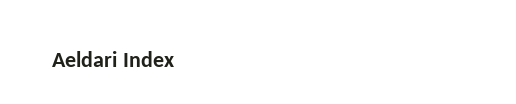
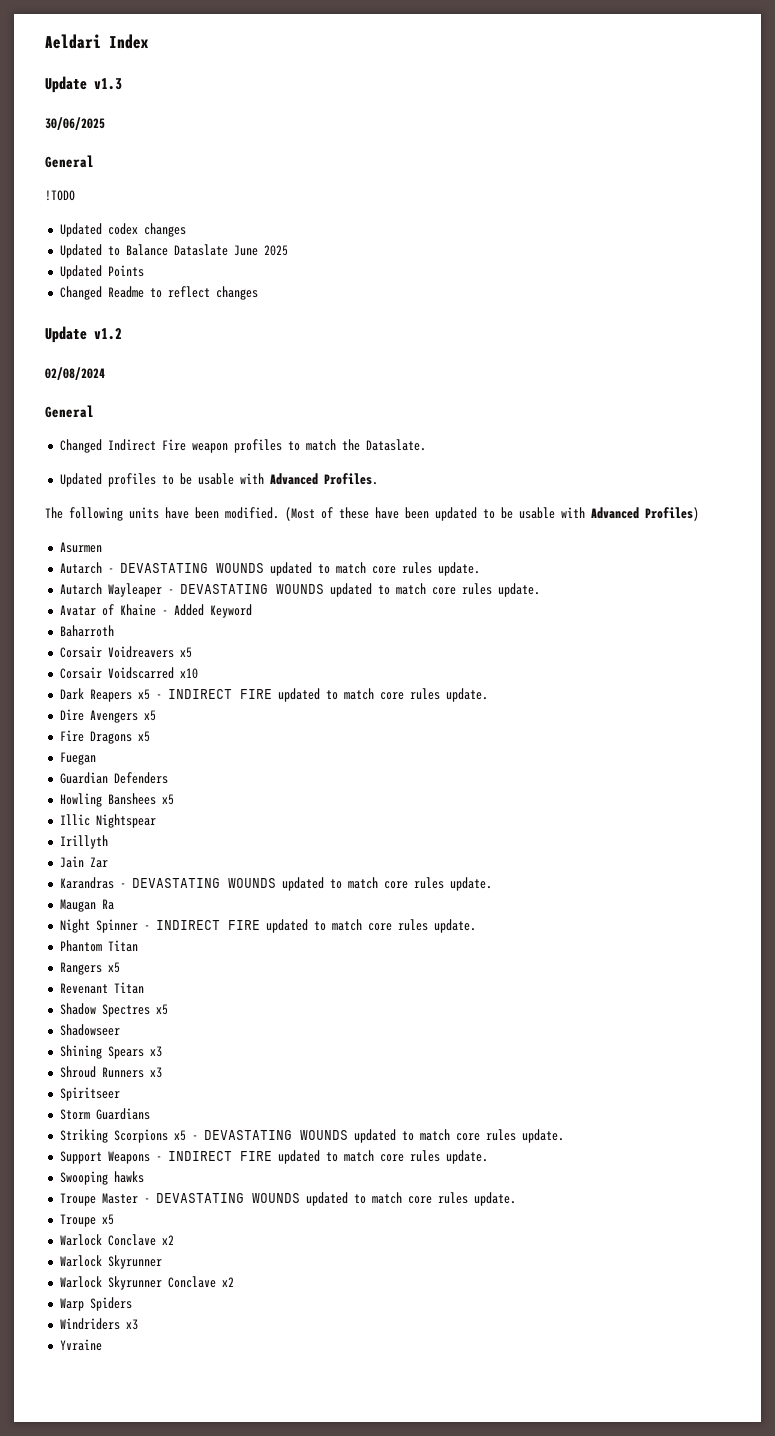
+ Update v1.3
+ 30/06/2025
+ General
+ !TODO
+ Updated codex changes
+ Updated to Balance Dataslate June 2025
+ Updated Points
+ Changed Readme to reflect changes
+ Update v1.2
+ 02/08/2024
+ General
+ Changed Indirect Fire weapon profiles to match the Dataslate.
+ Updated profiles to be usable with Advanced Profiles.
+ The following units have been modified. (Most of these have been updated to be usable with Advanced Profiles)
+ Asurmen
+ Autarch - DEVASTATING WOUNDS updated to match core rules update.
+ Autarch Wayleaper - DEVASTATING WOUNDS updated to match core rules update.
+ Avatar of Khaine - Added Keyword
+ Baharroth
+ Corsair Voidreavers x5
+ Corsair Voidscarred x10
+ Dark Reapers x5 - INDIRECT FIRE updated to match core rules update.
+ Dire Avengers x5
+ Fire Dragons x5
+ Fuegan
+ Guardian Defenders
+ Howling Banshees x5
+ Illic Nightspear
+ Irillyth
+ Jain Zar
+ Karandras - DEVASTATING WOUNDS updated to match core rules update.
+ Maugan Ra
+ Night Spinner - INDIRECT FIRE updated to match core rules update.
+ Phantom Titan
+ Rangers x5
+ Revenant Titan
+ Shadow Spectres x5
+ Shadowseer
+ Shining Spears x3
+ Shroud Runners x3
+ Spiritseer
+ Storm Guardians
+ Striking Scorpions x5 - DEVASTATING WOUNDS updated to match core rules update.
+ Support Weapons - INDIRECT FIRE updated to match core rules update.
+ Swooping hawks
+ Troupe Master - DEVASTATING WOUNDS updated to match core rules update.
+ Troupe x5
+ Warlock Conclave x2
+ Warlock Skyrunner
+ Warlock Skyrunner Conclave x2
+ Warp Spiders
+ Windriders x3
+ Yvraine

